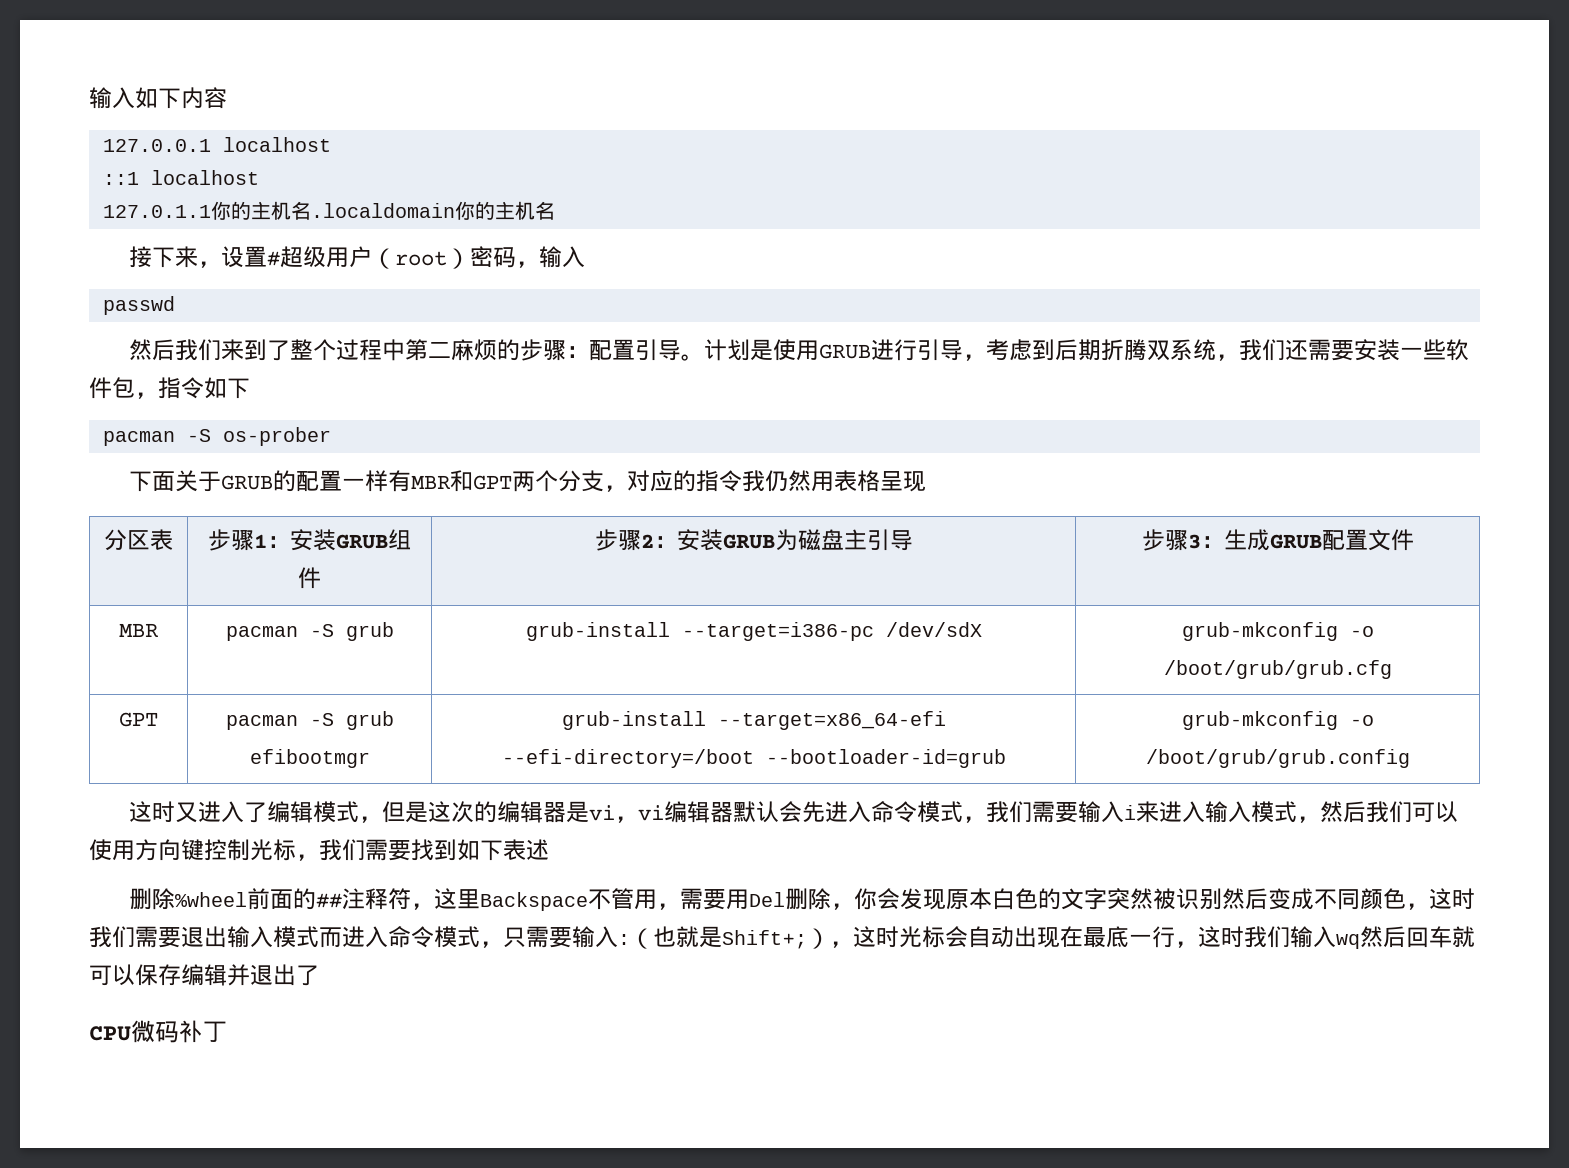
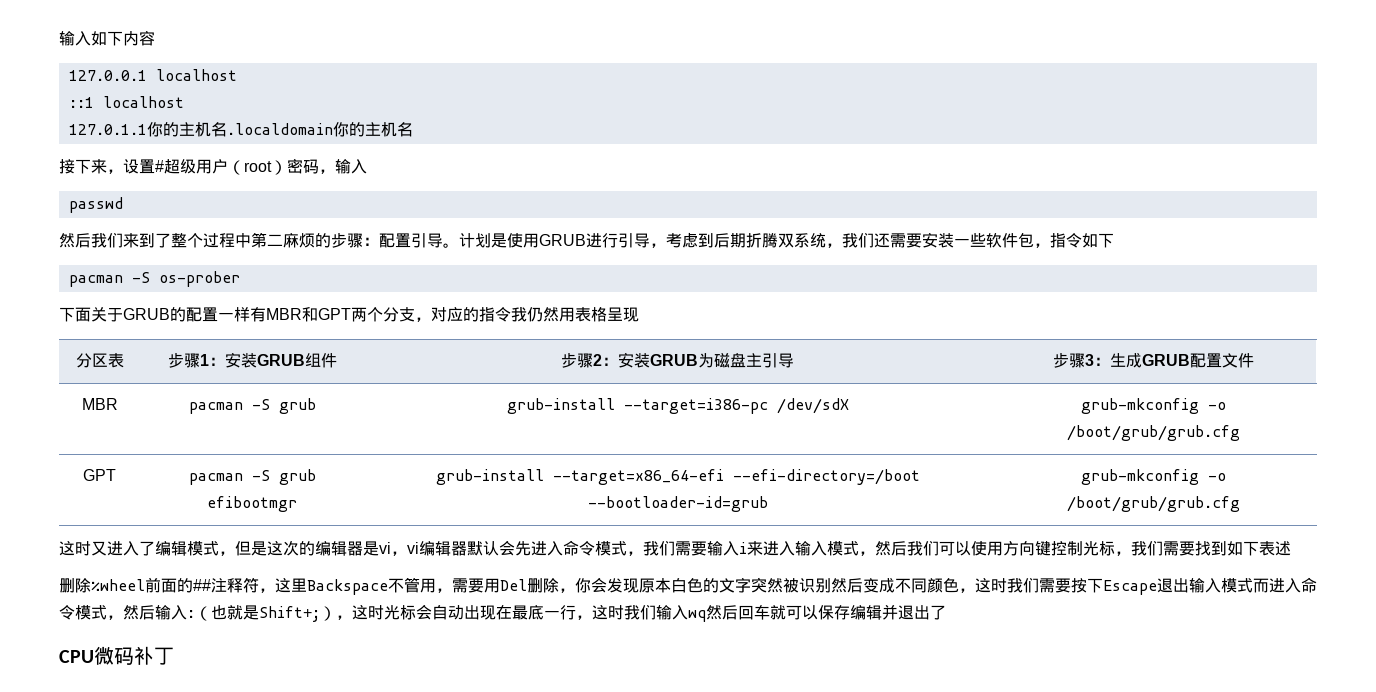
- GPT | pacman -S grub efibootmgr | grub-install --target=x86_64-efi --efi-directory=/boot --bootloader-id=grub | grub-mkconfig -o /boot/grub/grub.config
+ GPT | pacman -S grub efibootmgr | grub-install --target=x86_64-efi --efi-directory=/boot --bootloader-id=grub | grub-mkconfig -o /boot/grub/grub.cfg
- 删除%wheel前面的##注释符，这里Backspace不管用，需要用Del删除，你会发现原本白色的文字突然被识别然后变成不同颜色，这时我们需要退出输入模式而进入命令模式，只需要输入:
+ 删除%wheel前面的##注释符，这里Backspace不管用，需要用Del删除，你会发现原本白色的文字突然被识别然后变成不同颜色，这时我们需要按下Escape退出输入模式而进入命令模式，然后输入:

